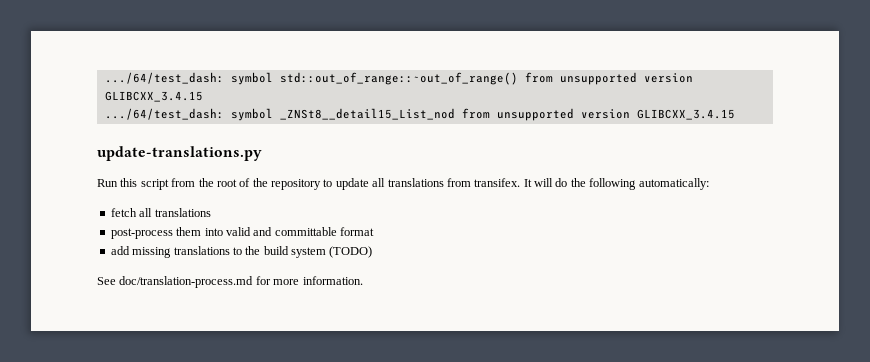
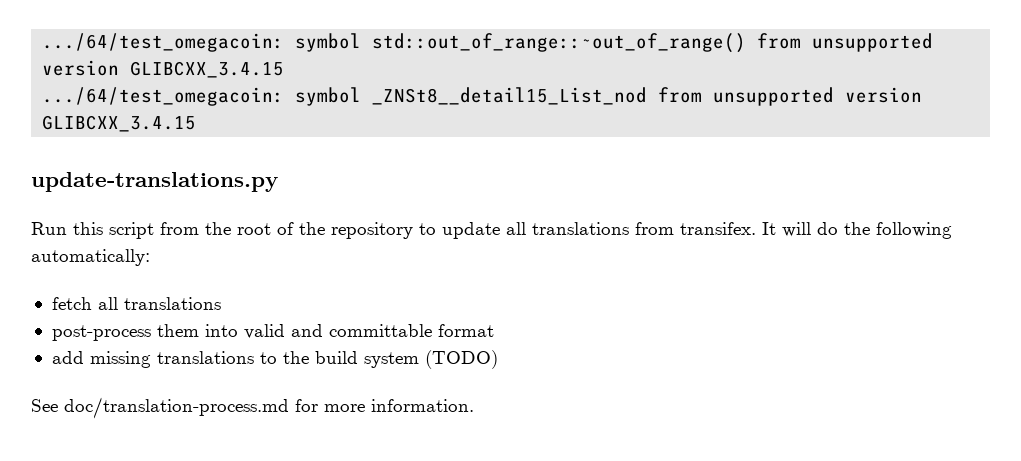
- .../64/test_dash: symbol std::out_of_range::~out_of_range() from unsupported version GLIBCXX_3.4.15
+ .../64/test_omegacoin: symbol std::out_of_range::~out_of_range() from unsupported version GLIBCXX_3.4.15
- .../64/test_dash: symbol _ZNSt8__detail15_List_nod from unsupported version GLIBCXX_3.4.15
+ .../64/test_omegacoin: symbol _ZNSt8__detail15_List_nod from unsupported version GLIBCXX_3.4.15

